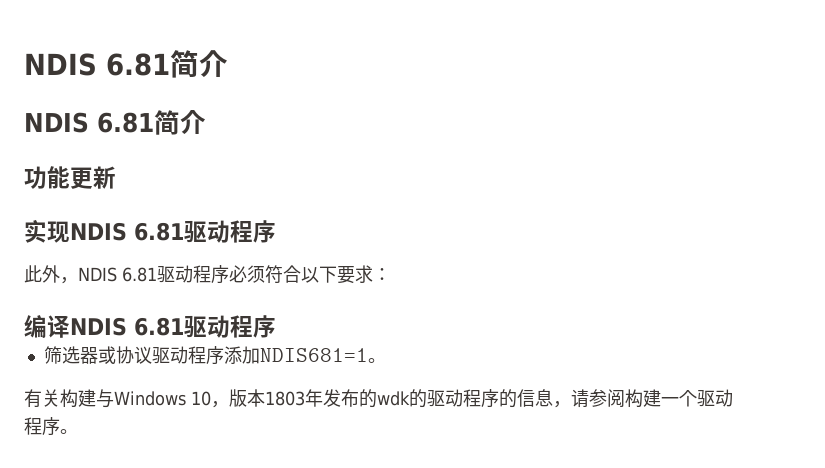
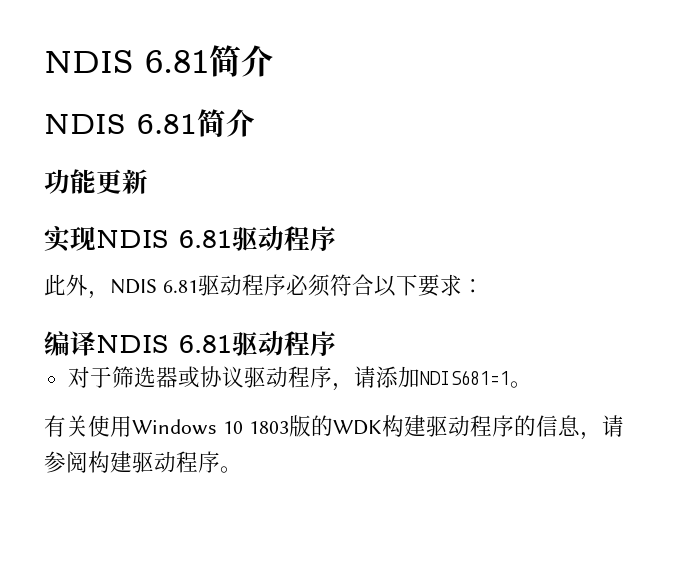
- 筛选器或协议驱动程序添加NDIS681=1。
+ 对于筛选器或协议驱动程序，请添加NDIS681=1。
- 有关构建与Windows 10，版本1803年发布的wdk的驱动程序的信息，请参阅构建一个驱动程序。
+ 有关使用Windows 10 1803版的WDK构建驱动程序的信息，请参阅构建驱动程序。

